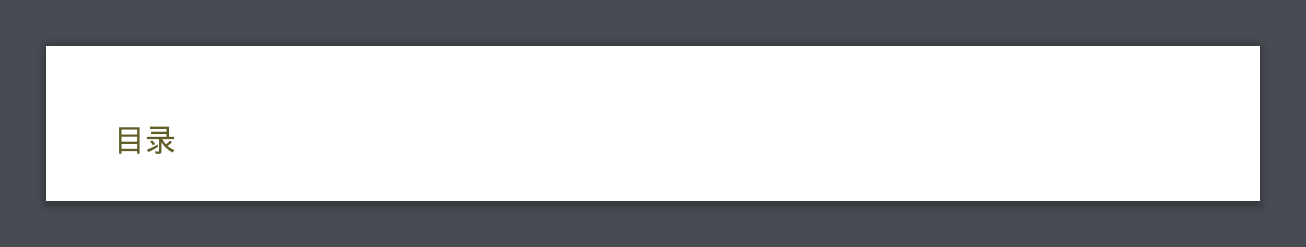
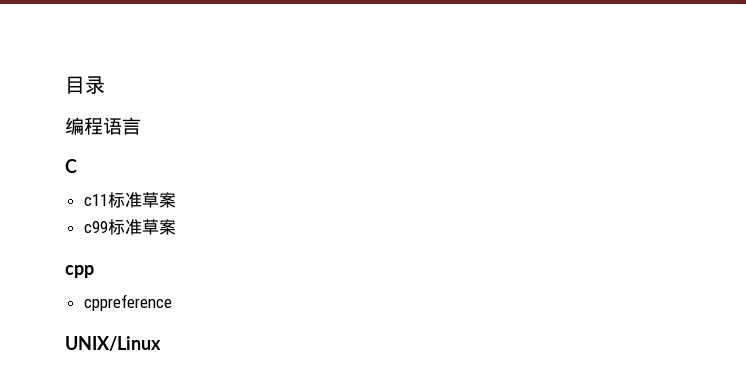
+ 编程语言
+ C
+ c11标准草案
+ c99标准草案
+ cpp
+ cppreference
+ UNIX/Linux

